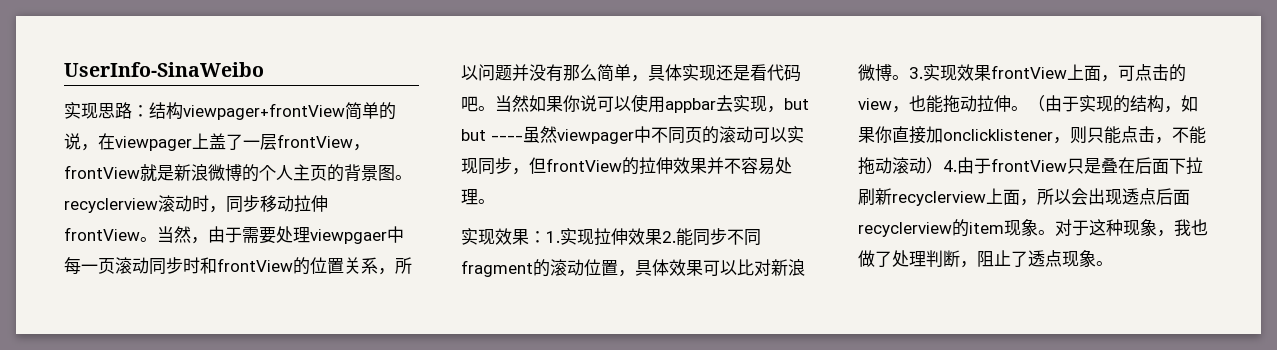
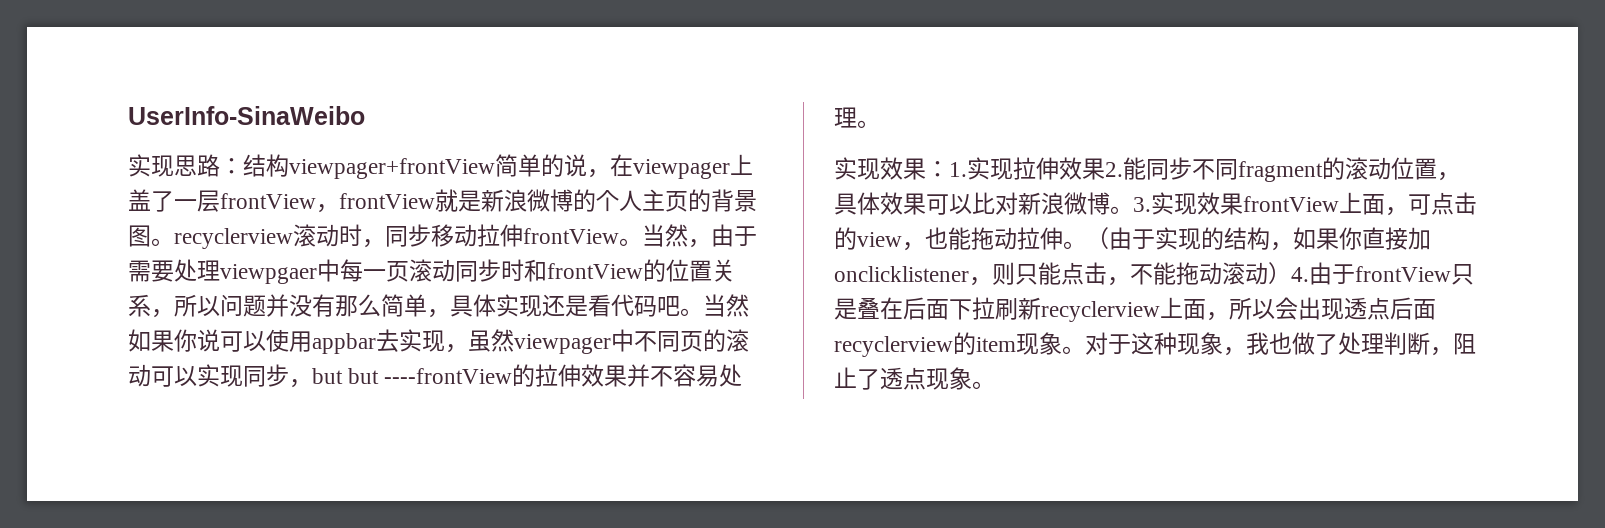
- 当然如果你说可以使用appbar去实现，but but ----虽然viewpager中不同页的滚动可以实现同步，但frontView的拉伸效果并不容易处理。
+ 当然如果你说可以使用appbar去实现，虽然viewpager中不同页的滚动可以实现同步，but but ----frontView的拉伸效果并不容易处理。

